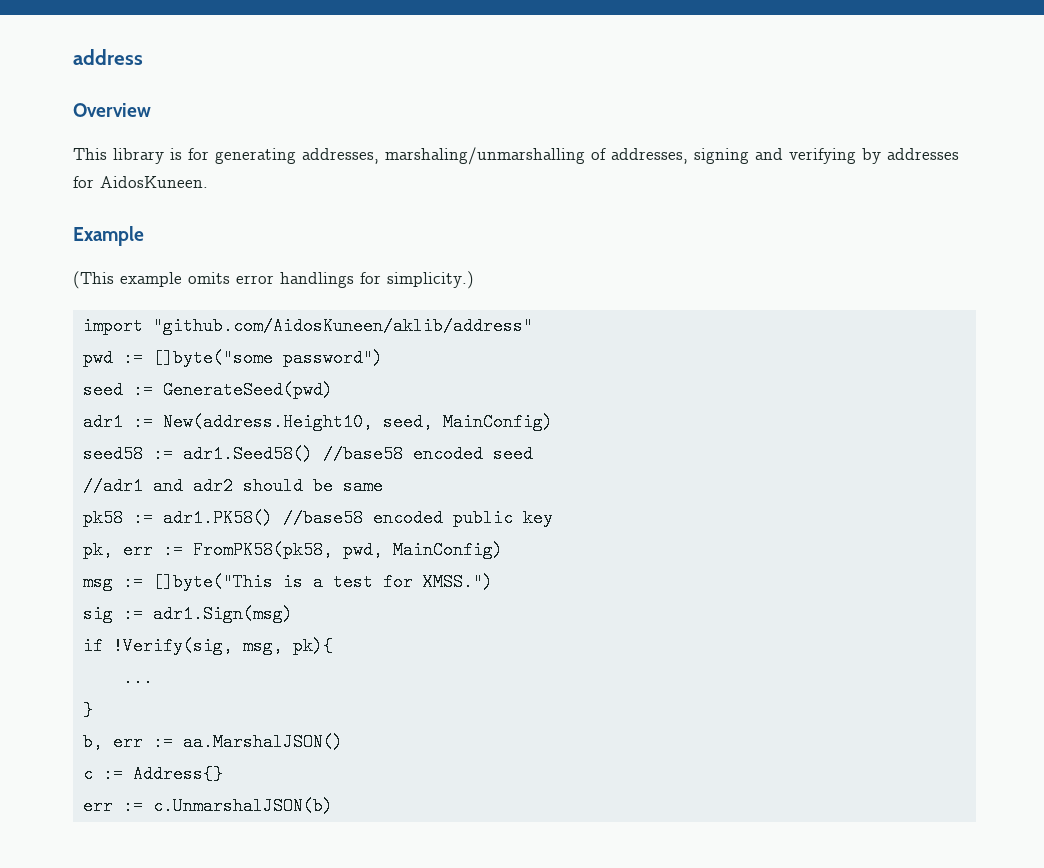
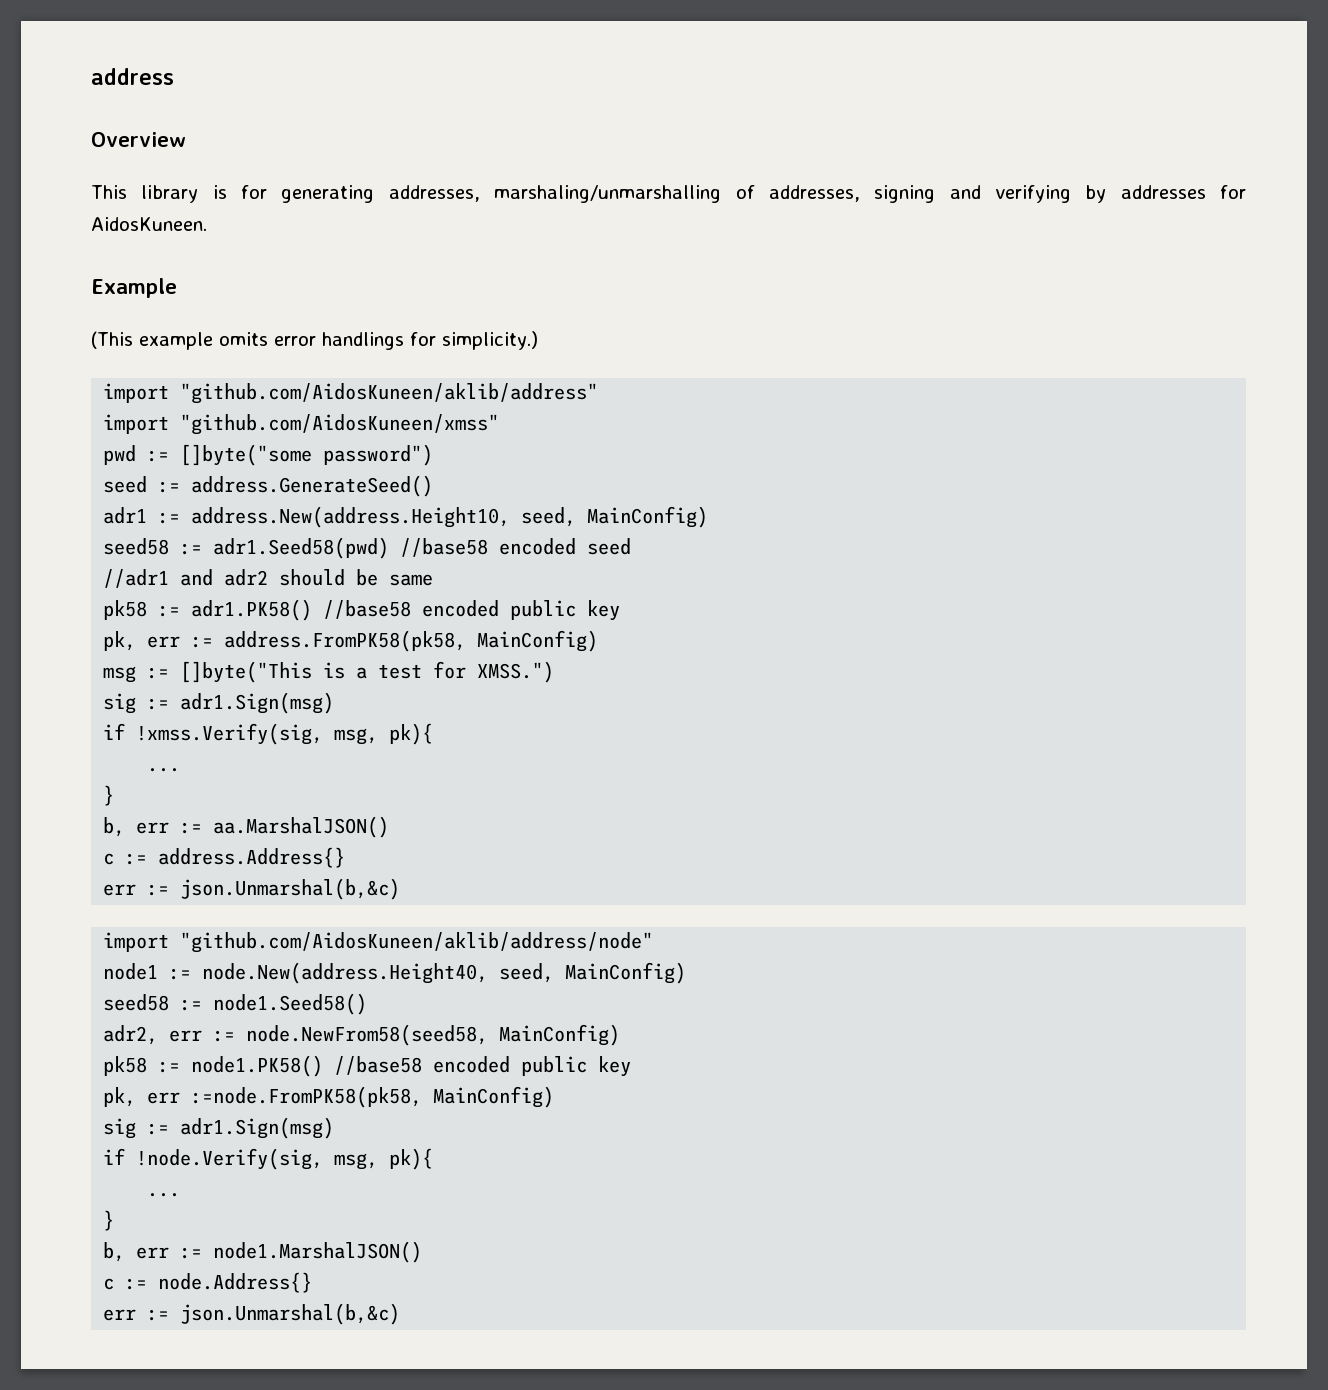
+ import "github.com/AidosKuneen/xmss"
- seed := GenerateSeed(pwd)
+ seed := address.GenerateSeed()
- adr1 := New(address.Height10, seed, MainConfig)
- seed58 := adr1.Seed58() //base58 encoded seed
+ adr1 := address.New(address.Height10, seed, MainConfig)
+ seed58 := adr1.Seed58(pwd) //base58 encoded seed
- pk, err := FromPK58(pk58, pwd, MainConfig)
+ pk, err := address.FromPK58(pk58, MainConfig)
- if !Verify(sig, msg, pk){
+ if !xmss.Verify(sig, msg, pk){
- c := Address{}
- err := c.UnmarshalJSON(b)
+ c := address.Address{}
+ err := json.Unmarshal(b,&c)
+ import "github.com/AidosKuneen/aklib/address/node"
+ node1 := node.New(address.Height40, seed, MainConfig)
+ seed58 := node1.Seed58()
+ adr2, err := node.NewFrom58(seed58, MainConfig)
+ pk58 := node1.PK58() //base58 encoded public key
+ pk, err :=node.FromPK58(pk58, MainConfig)
+ sig := adr1.Sign(msg)
+ if !node.Verify(sig, msg, pk){
+ ...
+ }
+ b, err := node1.MarshalJSON()
+ c := node.Address{}
+ err := json.Unmarshal(b,&c)

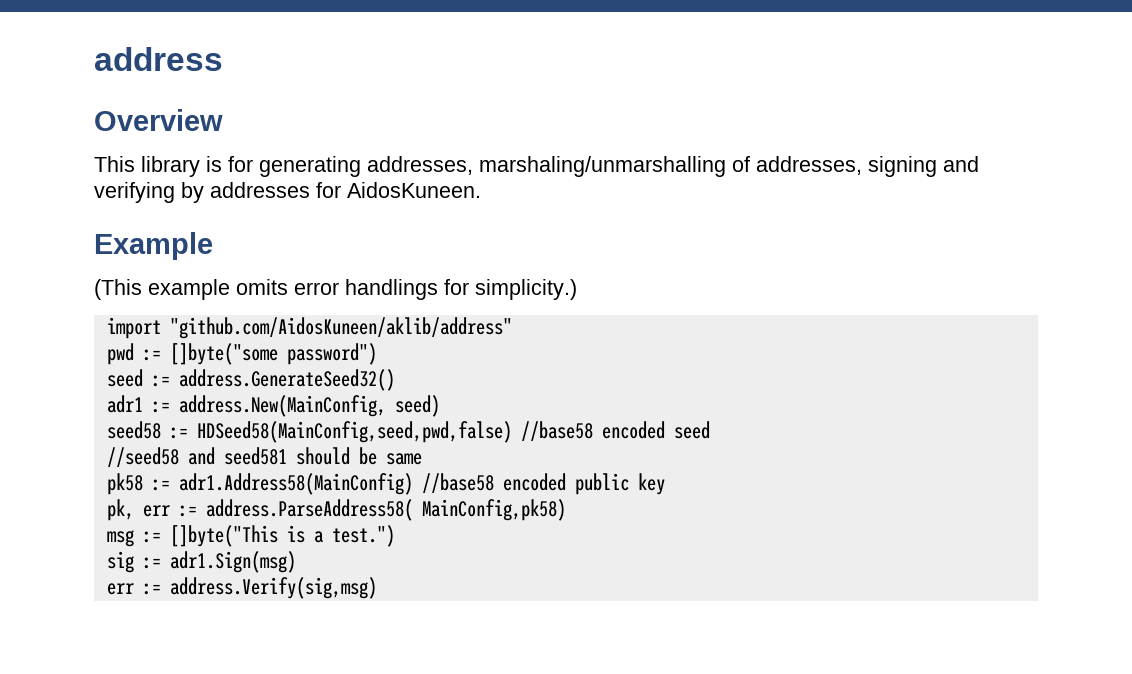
- import "github.com/AidosKuneen/xmss"
- seed := address.GenerateSeed()
+ seed := address.GenerateSeed32()
- adr1 := address.New(address.Height10, seed, MainConfig)
- seed58 := adr1.Seed58(pwd) //base58 encoded seed
+ adr1 := address.New(MainConfig, seed)
+ seed58 := HDSeed58(MainConfig,seed,pwd,false) //base58 encoded seed
- //adr1 and adr2 should be same
+ //seed58 and seed581 should be same
- pk58 := adr1.PK58() //base58 encoded public key
+ pk58 := adr1.Address58(MainConfig) //base58 encoded public key
- pk, err := address.FromPK58(pk58, MainConfig)
+ pk, err := address.ParseAddress58( MainConfig,pk58)
- msg := []byte("This is a test for XMSS.")
+ msg := []byte("This is a test.")
  sig := adr1.Sign(msg)
- if !xmss.Verify(sig, msg, pk){
- ...
- }
- b, err := aa.MarshalJSON()
- c := address.Address{}
- err := json.Unmarshal(b,&c)
- import "github.com/AidosKuneen/aklib/address/node"
- node1 := node.New(address.Height40, seed, MainConfig)
- seed58 := node1.Seed58()
- adr2, err := node.NewFrom58(seed58, MainConfig)
- pk58 := node1.PK58() //base58 encoded public key
- pk, err :=node.FromPK58(pk58, MainConfig)
- sig := adr1.Sign(msg)
- if !node.Verify(sig, msg, pk){
- ...
- }
- b, err := node1.MarshalJSON()
- c := node.Address{}
- err := json.Unmarshal(b,&c)
+ err := address.Verify(sig,msg)

